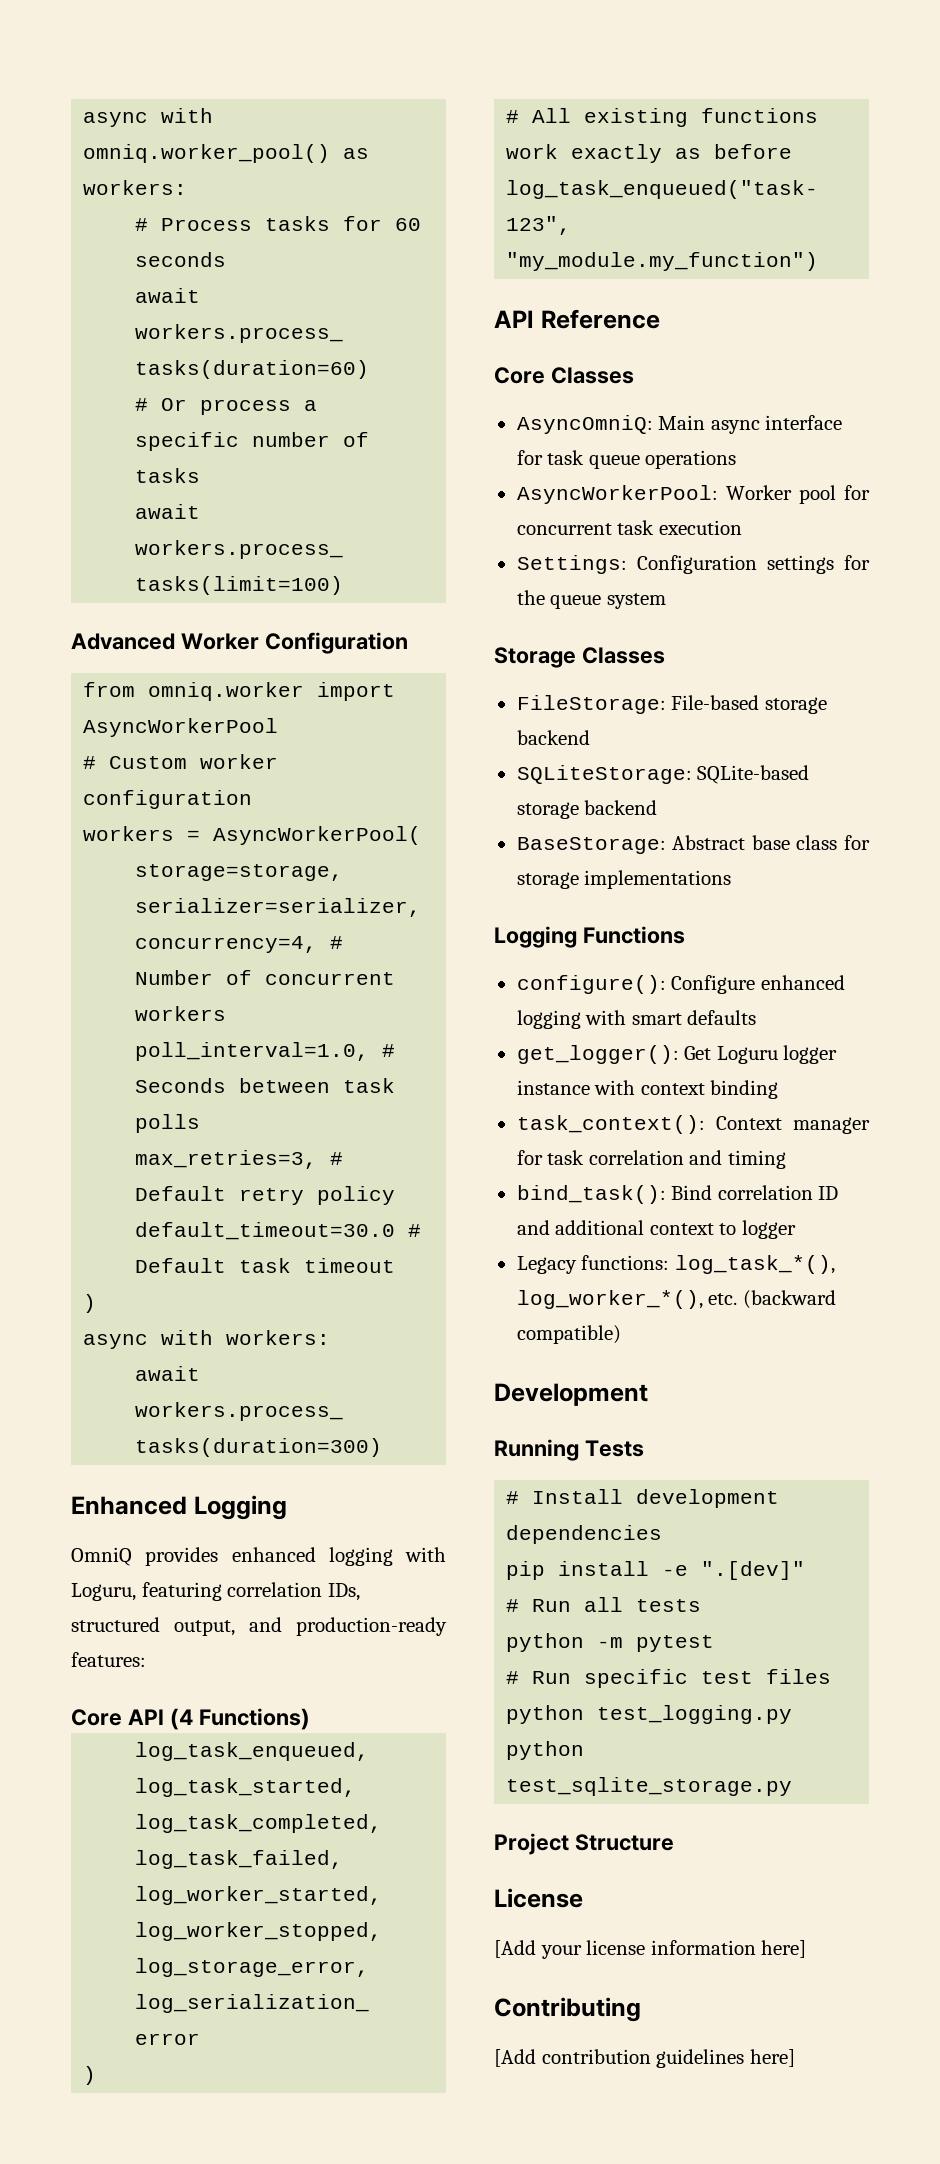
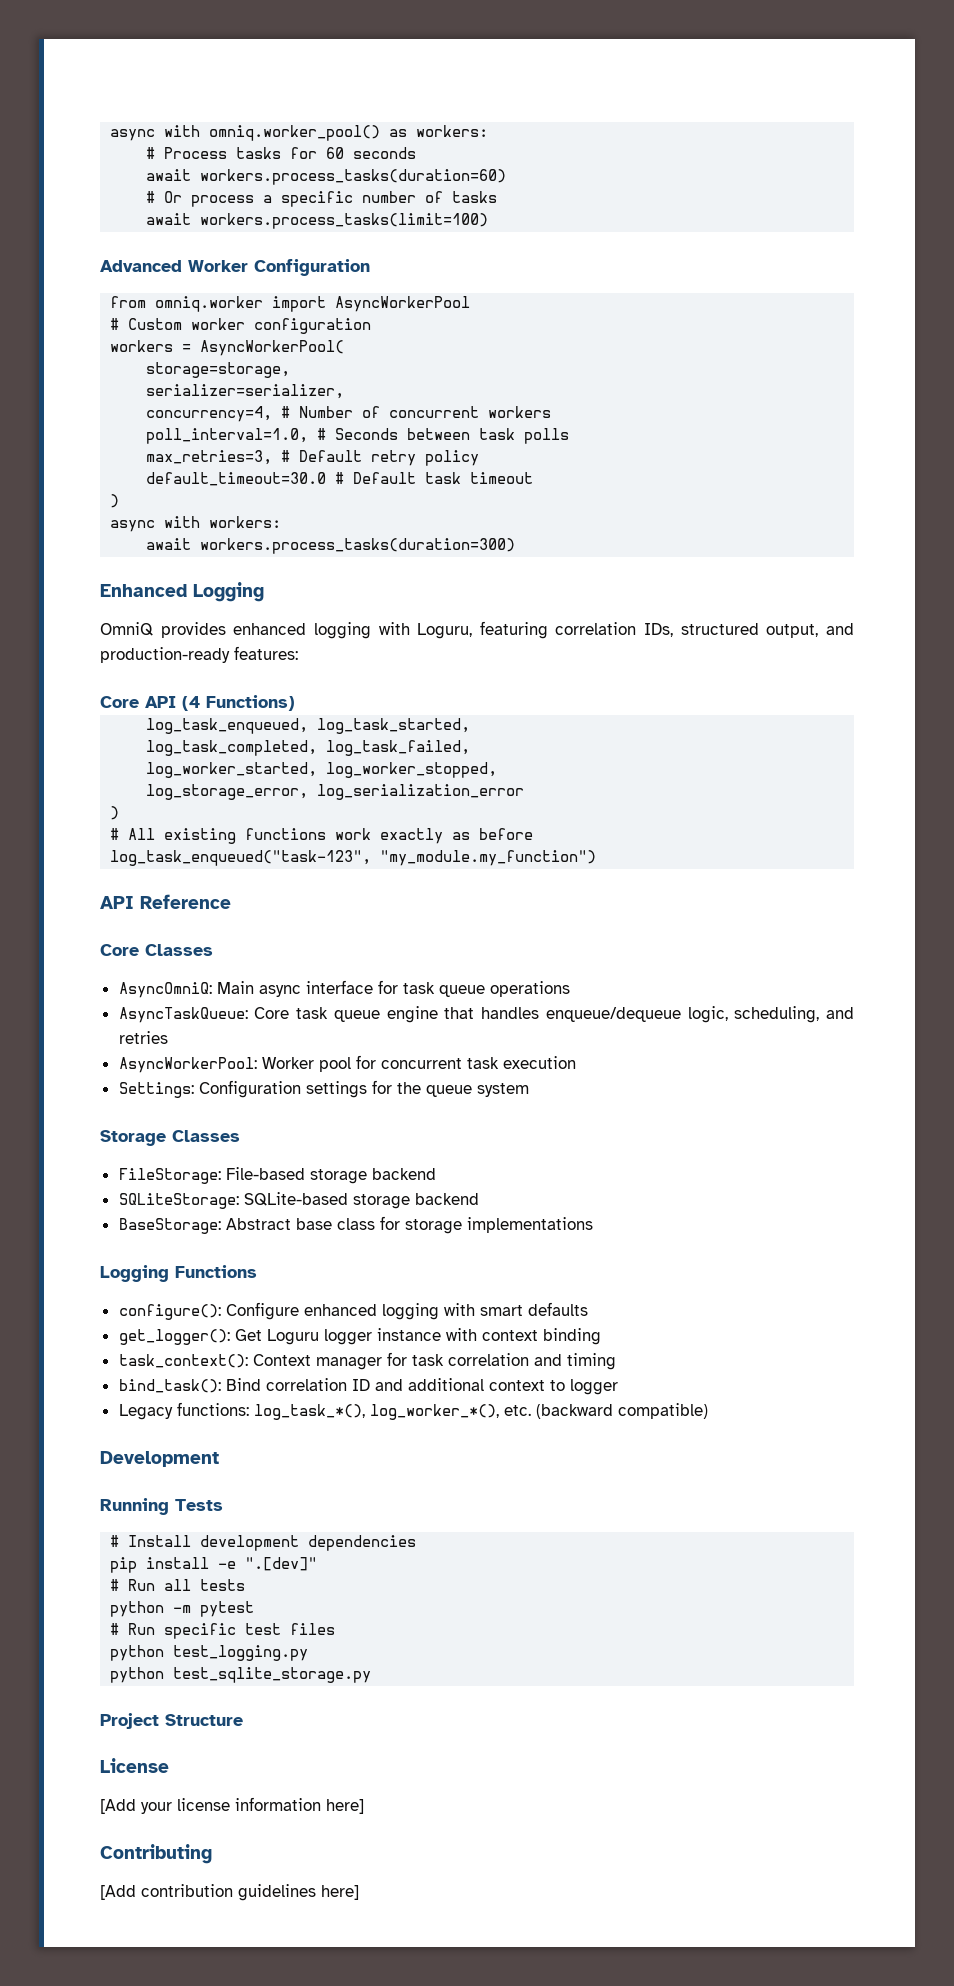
+ AsyncTaskQueue: Core task queue engine that handles enqueue/dequeue logic, scheduling, and retries

